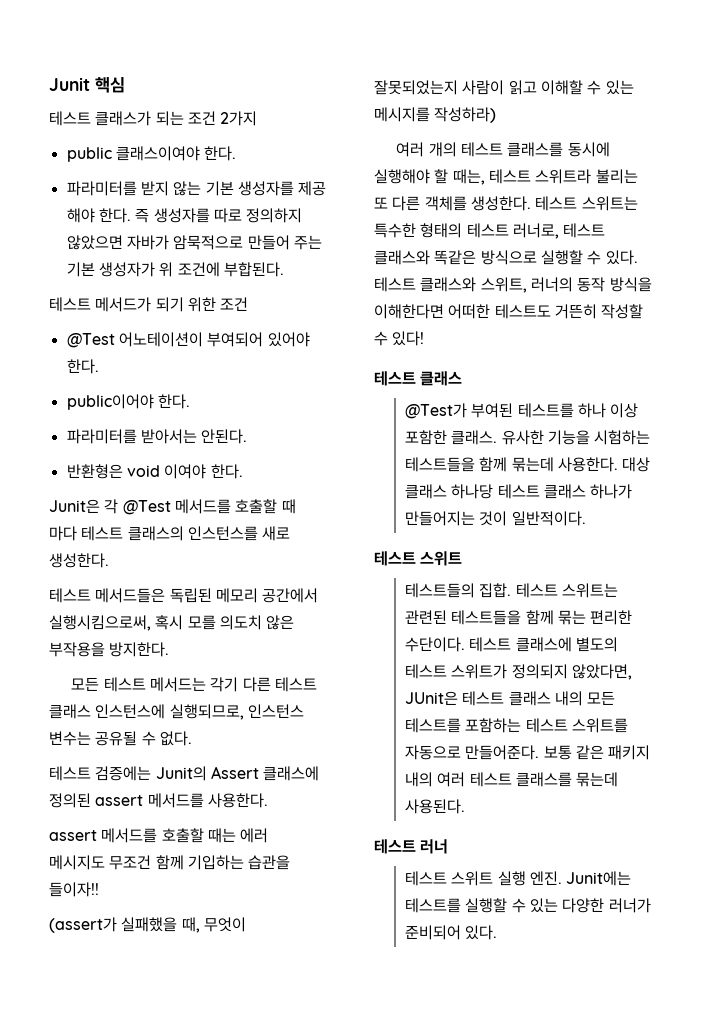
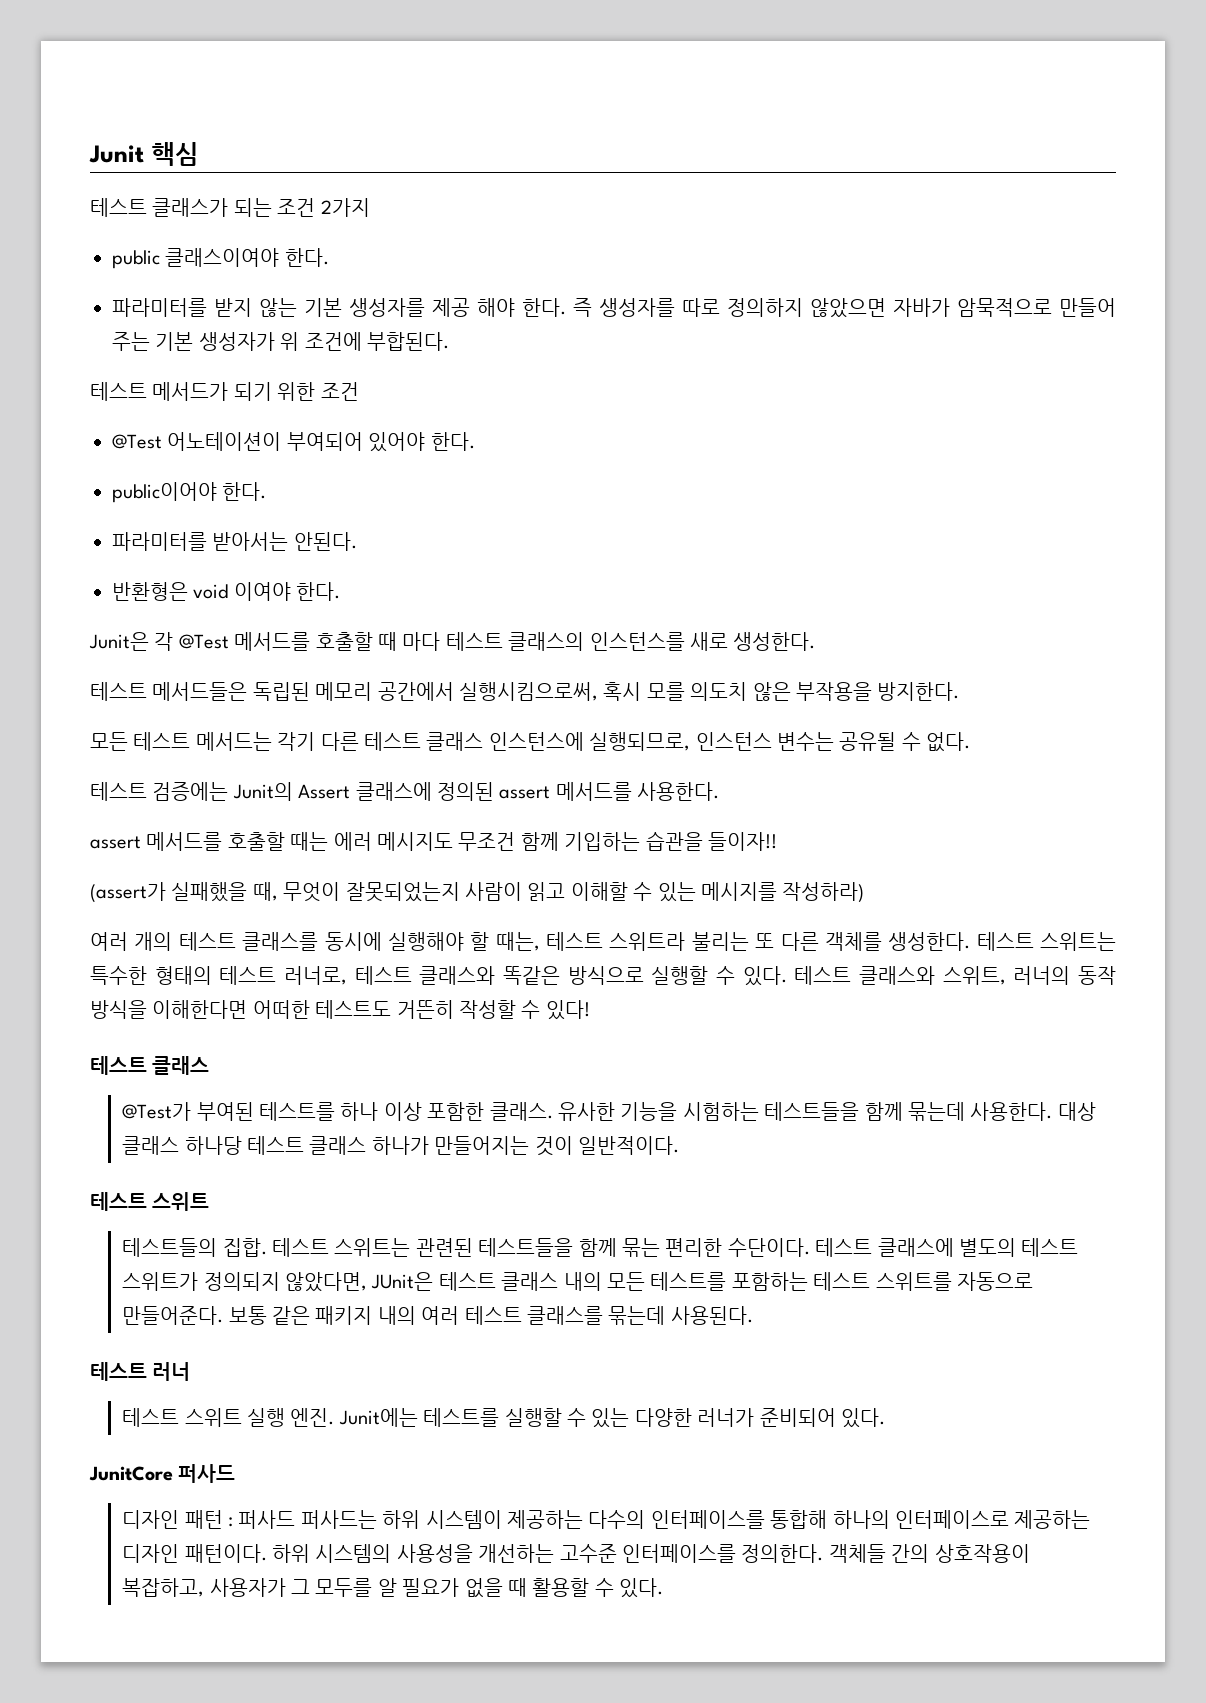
+ JunitCore 퍼사드
+ 디자인 패턴 : 퍼사드 퍼사드는 하위 시스템이 제공하는 다수의 인터페이스를 통합해 하나의 인터페이스로 제공하는 디자인 패턴이다. 하위 시스템의 사용성을 개선하는 고수준 인터페이스를 정의한다. 객체들 간의 상호작용이 복잡하고, 사용자가 그 모두를 알 필요가 없을 때 활용할 수 있다.

